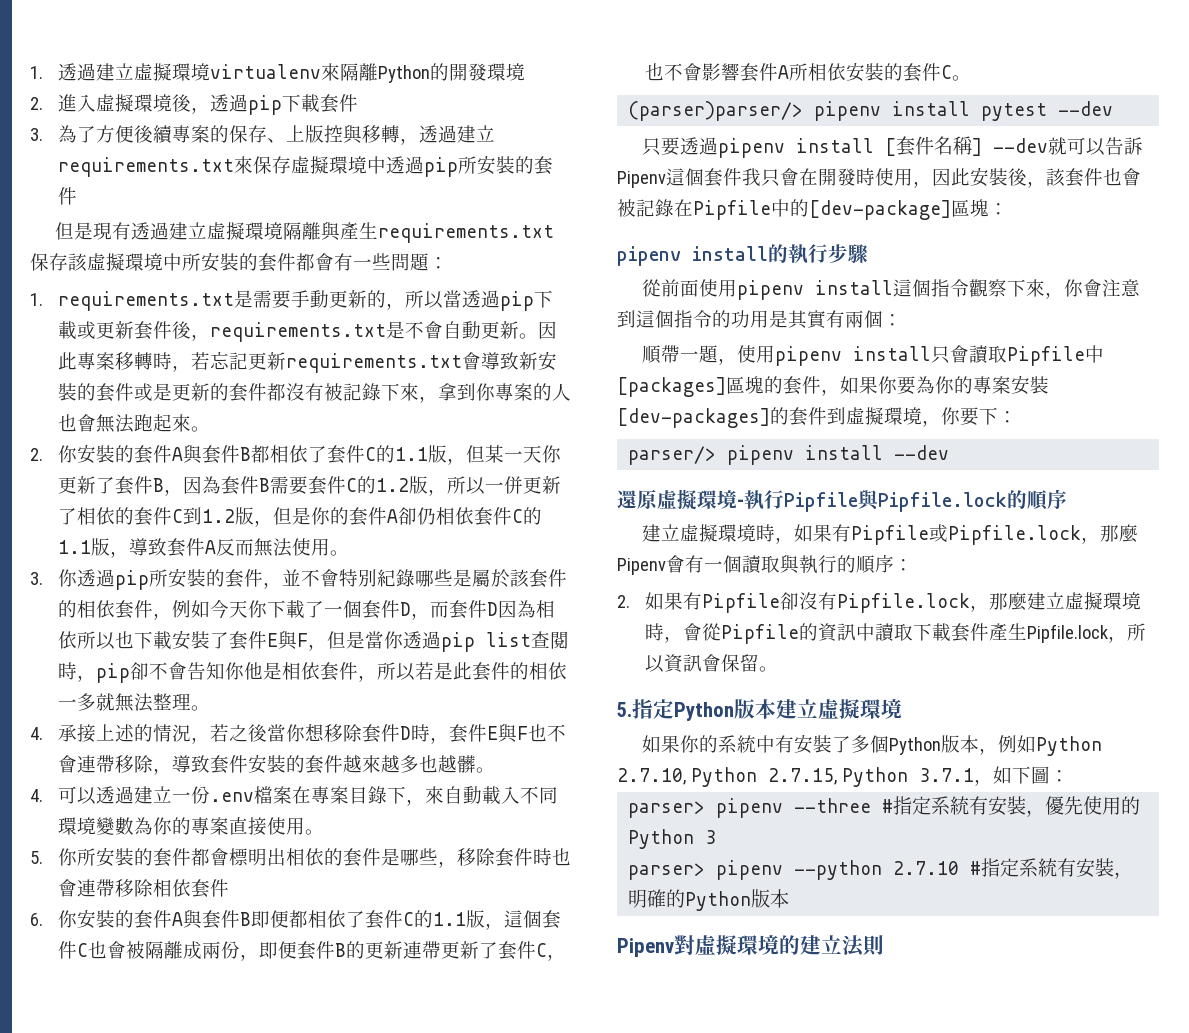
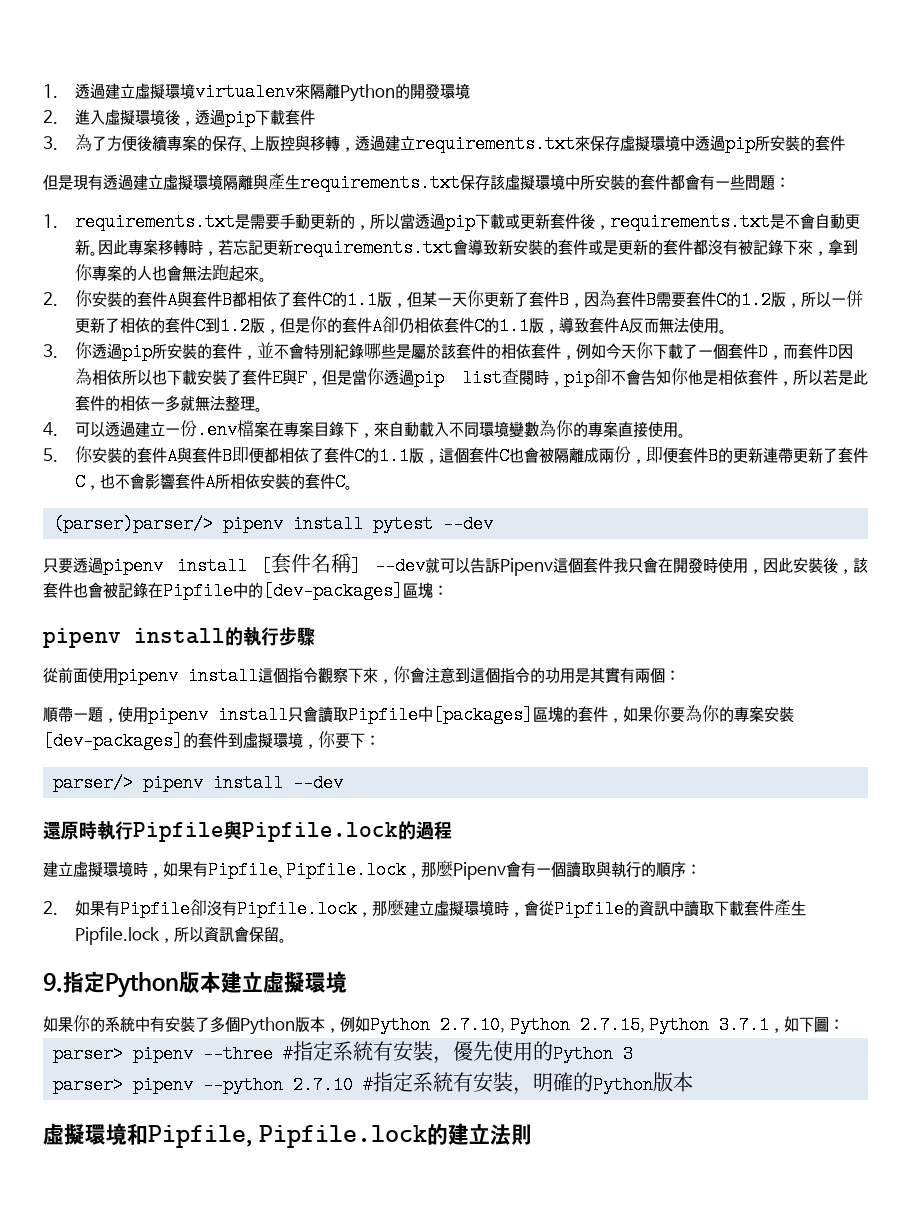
- 4.承接上述的情況，若之後當你想移除套件D時，套件E與F也不會連帶移除，導致套件安裝的套件越來越多也越髒。
- 5.你所安裝的套件都會標明出相依的套件是哪些，移除套件時也會連帶移除相依套件
- 6.你安裝的套件A與套件B即便都相依了套件C的1.1版，這個套件C也會被隔離成兩份，即便套件B的更新連帶更新了套件C，也不會影響套件A所相依安裝的套件C。
+ 5.你安裝的套件A與套件B即便都相依了套件C的1.1版，這個套件C也會被隔離成兩份，即便套件B的更新連帶更新了套件C，也不會影響套件A所相依安裝的套件C。
- 只要透過pipenv install [套件名稱] --dev就可以告訴Pipenv這個套件我只會在開發時使用，因此安裝後，該套件也會被記錄在Pipfile中的[dev-package]區塊：
+ 只要透過pipenv install [套件名稱] --dev就可以告訴Pipenv這個套件我只會在開發時使用，因此安裝後，該套件也會被記錄在Pipfile中的[dev-packages]區塊：
- 還原虛擬環境-執行Pipfile與Pipfile.lock的順序
+ 還原時執行Pipfile與Pipfile.lock的過程
- 建立虛擬環境時，如果有Pipfile或Pipfile.lock，那麼Pipenv會有一個讀取與執行的順序：
+ 建立虛擬環境時，如果有Pipfile、Pipfile.lock，那麼Pipenv會有一個讀取與執行的順序：
- 5.指定Python版本建立虛擬環境
+ 9.指定Python版本建立虛擬環境
- Pipenv對虛擬環境的建立法則
+ 虛擬環境和Pipfile, Pipfile.lock的建立法則

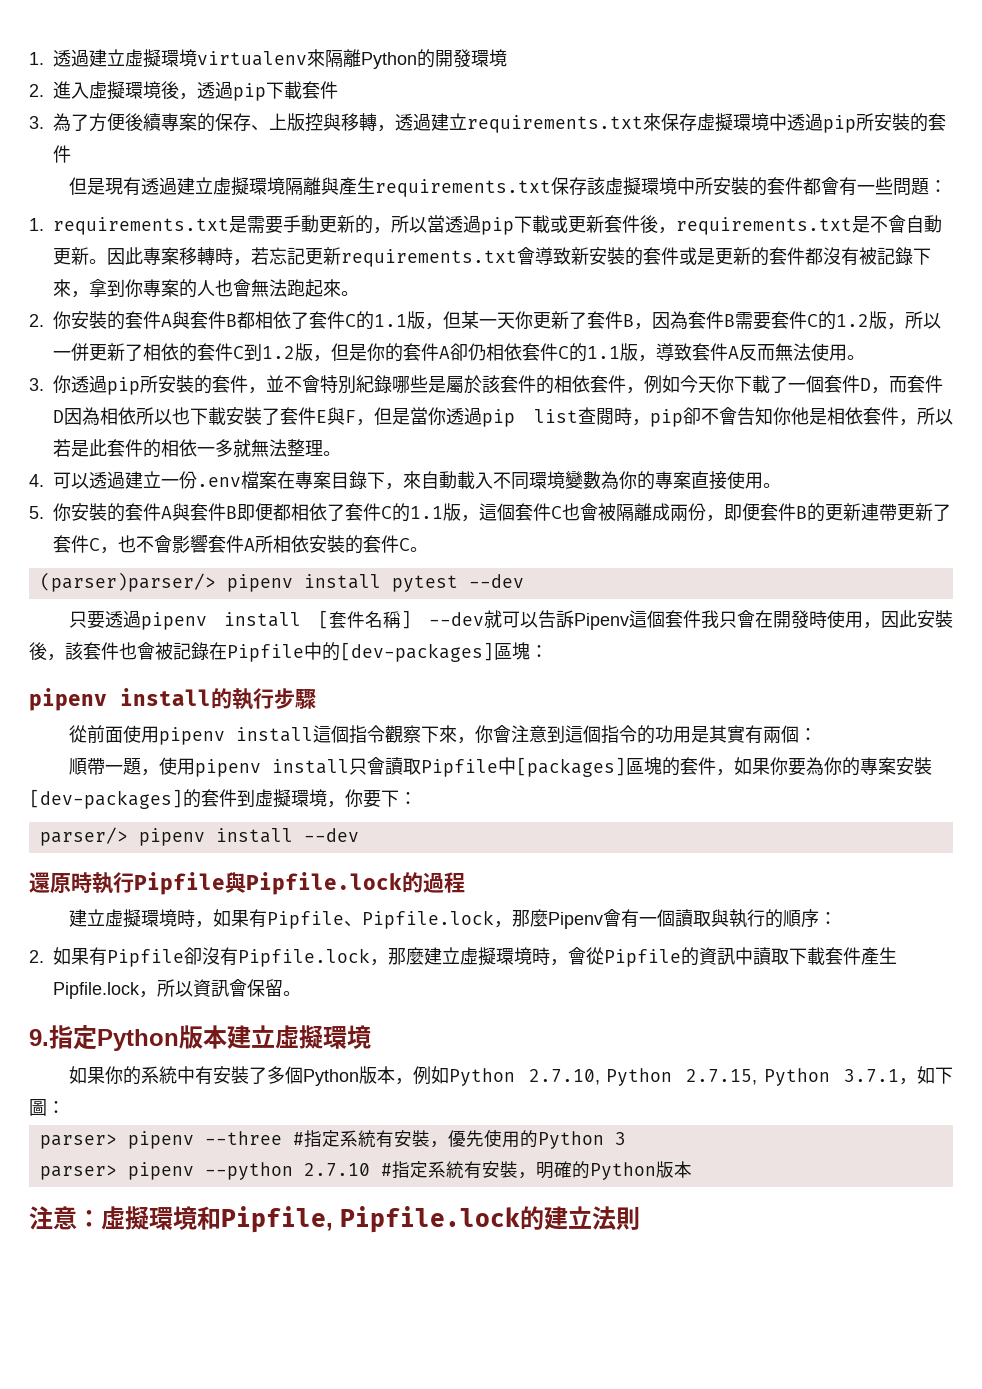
- 虛擬環境和Pipfile, Pipfile.lock的建立法則
+ 注意：虛擬環境和Pipfile, Pipfile.lock的建立法則

